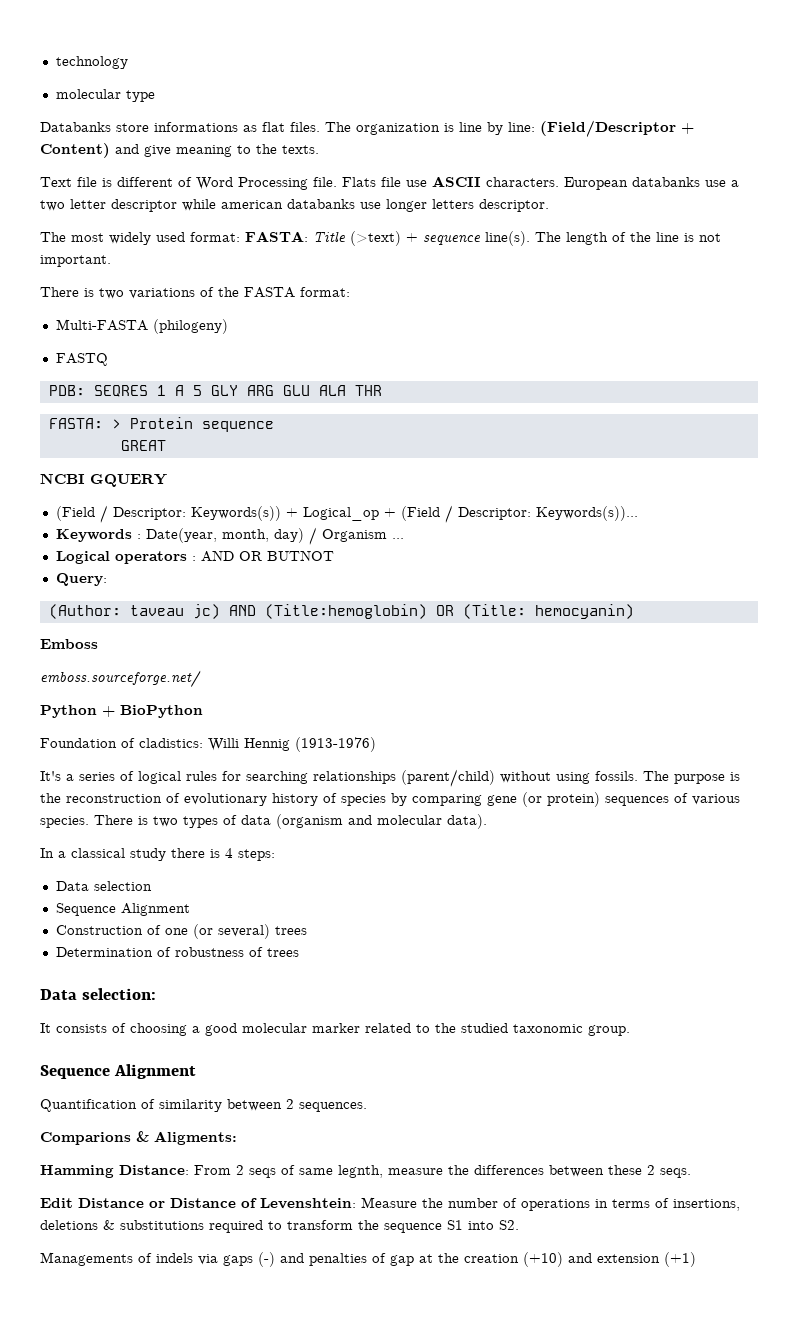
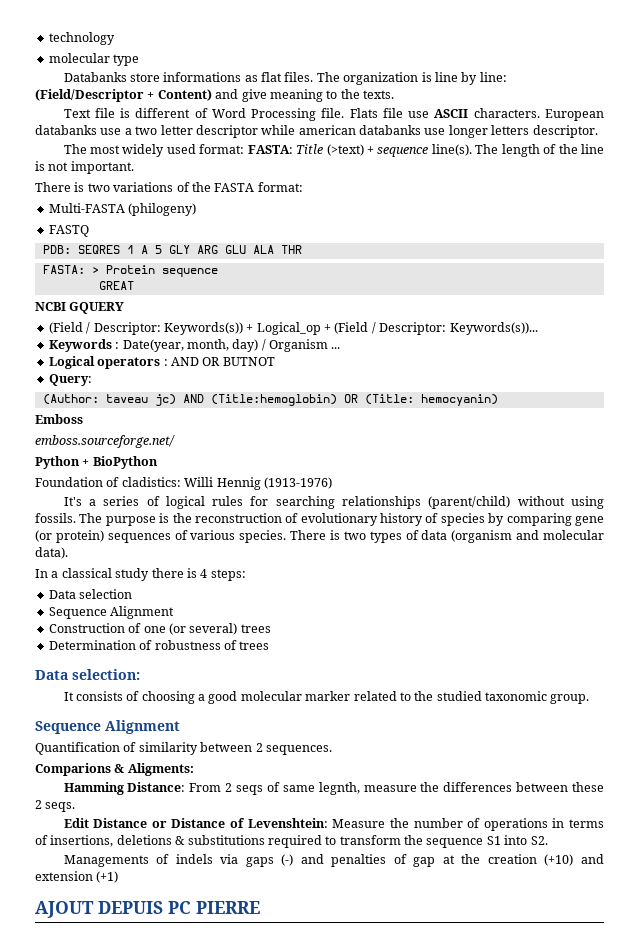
+ AJOUT DEPUIS PC PIERRE

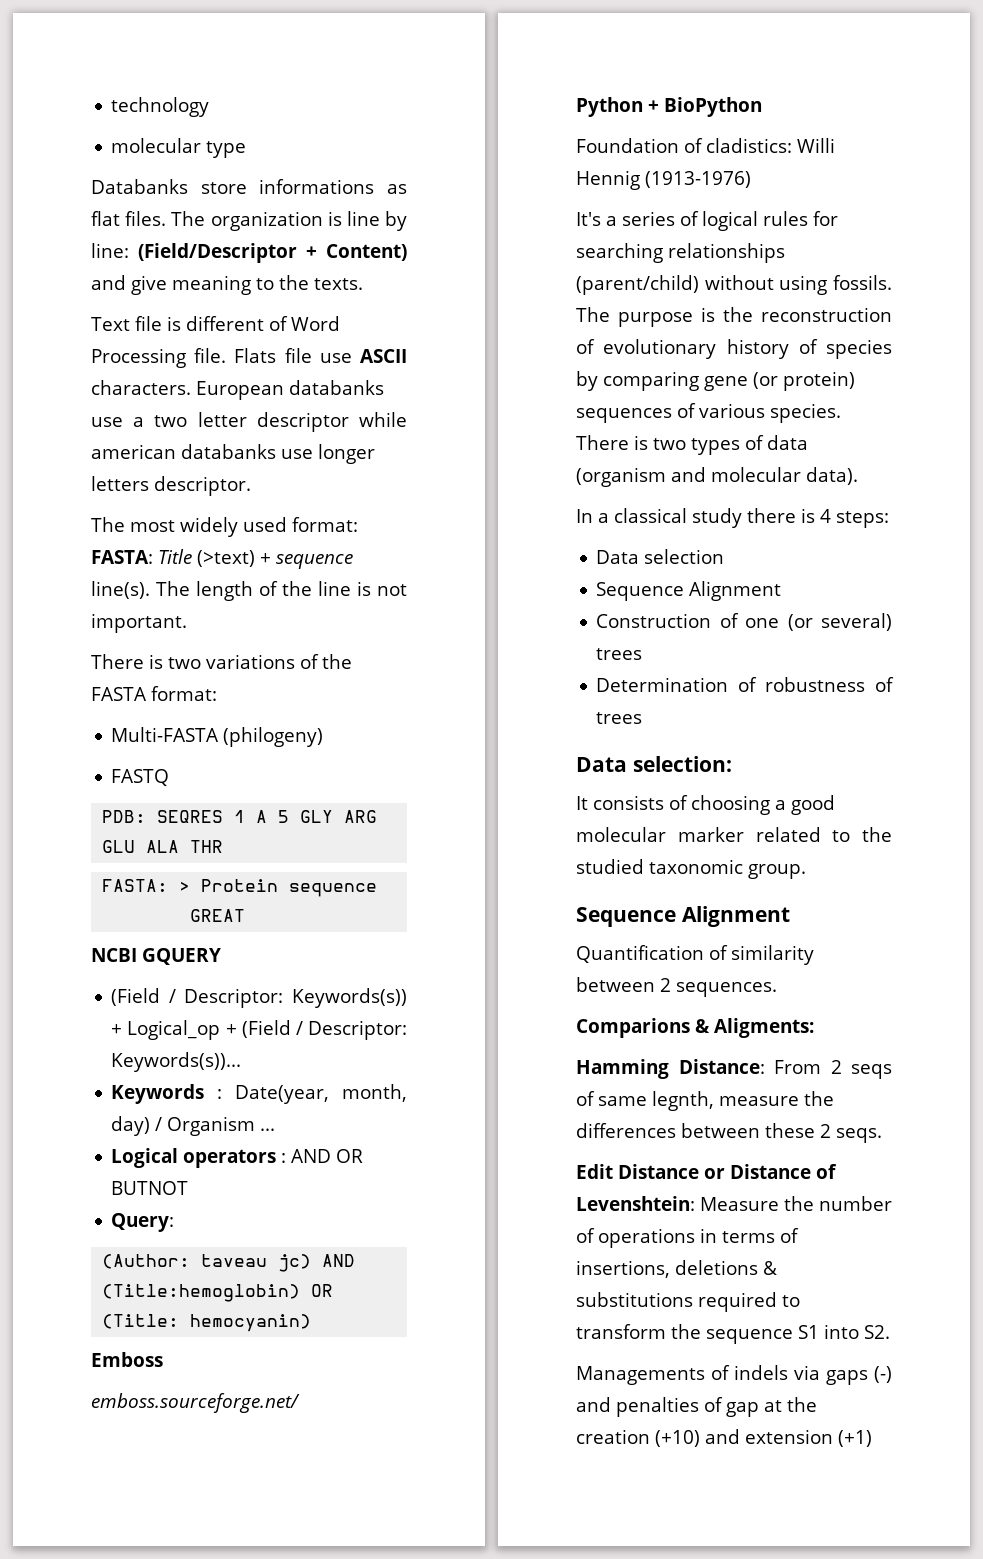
- AJOUT DEPUIS PC PIERRE

